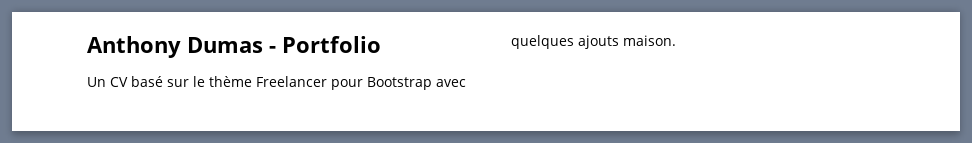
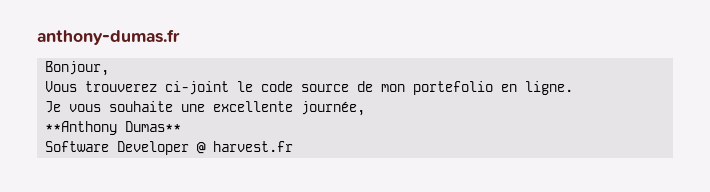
- Anthony Dumas - Portfolio
- Un CV basé sur le thème Freelancer pour Bootstrap avec quelques ajouts maison.
+ anthony-dumas.fr
+ Bonjour,
+ Vous trouverez ci-joint le code source de mon portefolio en ligne.
+ Je vous souhaite une excellente journée,
+ **Anthony Dumas**
+ Software Developer @ harvest.fr

